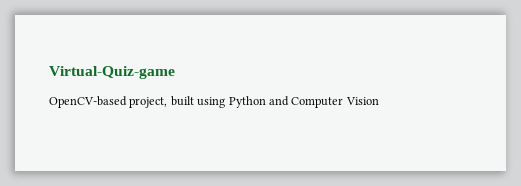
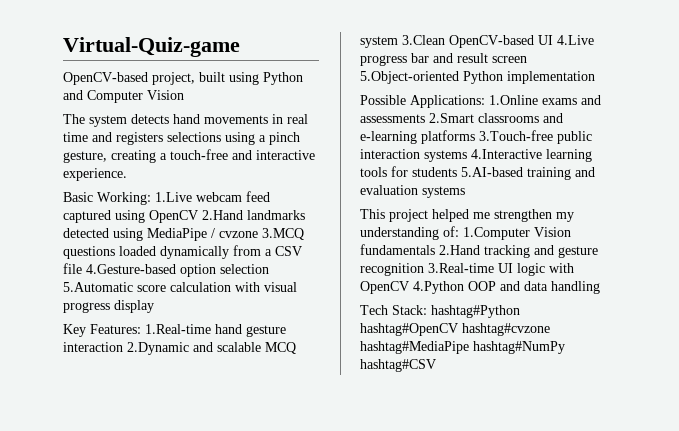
+ The system detects hand movements in real time and registers selections using a pinch gesture, creating a touch-free and interactive experience.
+ Basic Working: 1.Live webcam feed captured using OpenCV 2.Hand landmarks detected using MediaPipe / cvzone 3.MCQ questions loaded dynamically from a CSV file 4.Gesture-based option selection 5.Automatic score calculation with visual progress display
+ Key Features: 1.Real-time hand gesture interaction 2.Dynamic and scalable MCQ system 3.Clean OpenCV-based UI 4.Live progress bar and result screen 5.Object-oriented Python implementation
+ Possible Applications: 1.Online exams and assessments 2.Smart classrooms and e-learning platforms 3.Touch-free public interaction systems 4.Interactive learning tools for students 5.AI-based training and evaluation systems
+ This project helped me strengthen my understanding of: 1.Computer Vision fundamentals 2.Hand tracking and gesture recognition 3.Real-time UI logic with OpenCV 4.Python OOP and data handling
+ Tech Stack: hashtag#Python hashtag#OpenCV hashtag#cvzone hashtag#MediaPipe hashtag#NumPy hashtag#CSV

